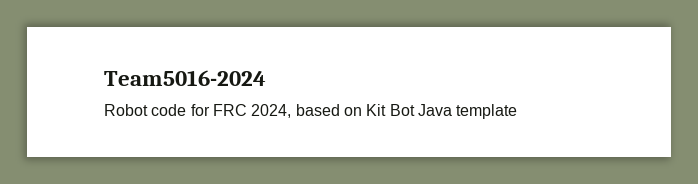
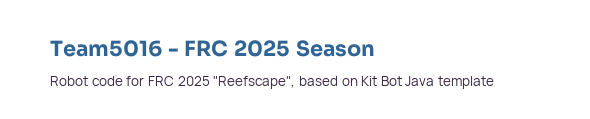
- Team5016-2024
+ Team5016 - FRC 2025 Season
- Robot code for FRC 2024, based on Kit Bot Java template
+ Robot code for FRC 2025 "Reefscape", based on Kit Bot Java template

